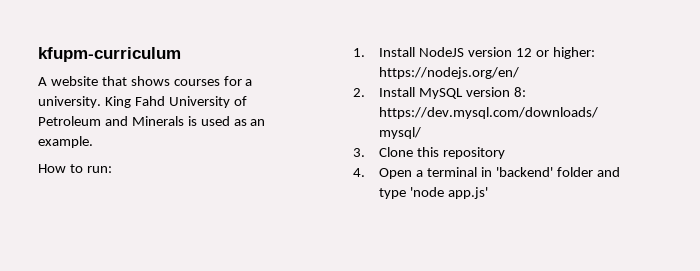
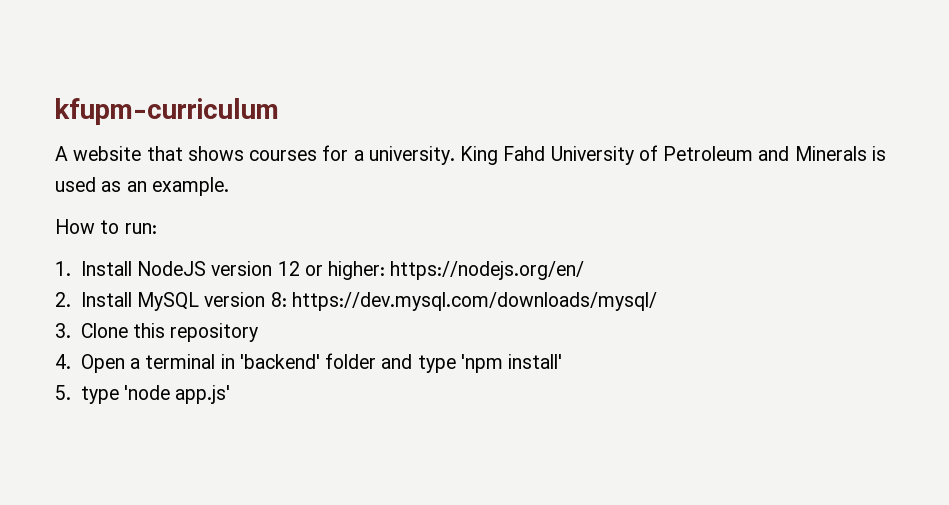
- 4. Open a terminal in 'backend' folder and type 'node app.js'
+ 4. Open a terminal in 'backend' folder and type 'npm install'
+ 5. type 'node app.js'

